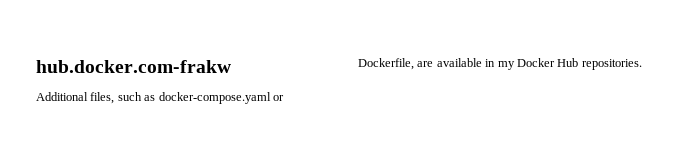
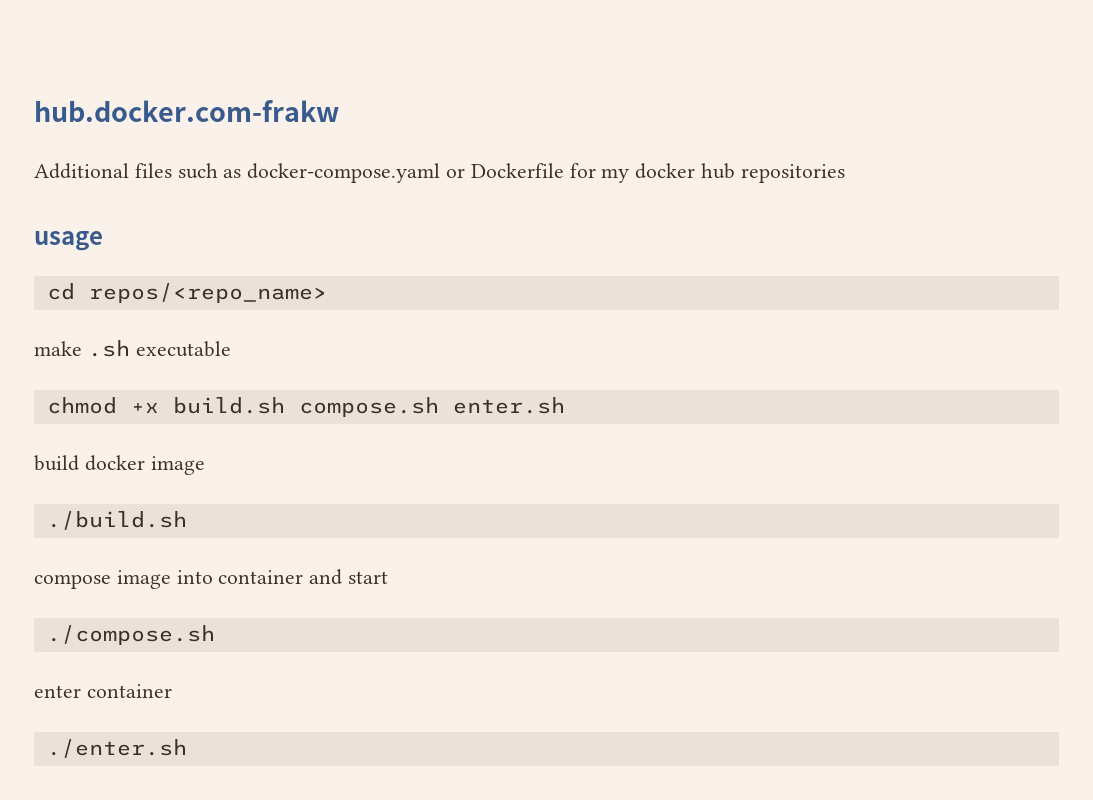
- Additional files, such as docker-compose.yaml or Dockerfile, are available in my Docker Hub repositories.
+ Additional files such as docker-compose.yaml or Dockerfile for my docker hub repositories
+ usage
+ cd repos/<repo_name>
+ make .sh executable
+ chmod +x build.sh compose.sh enter.sh
+ build docker image
+ ./build.sh
+ compose image into container and start
+ ./compose.sh
+ enter container
+ ./enter.sh

